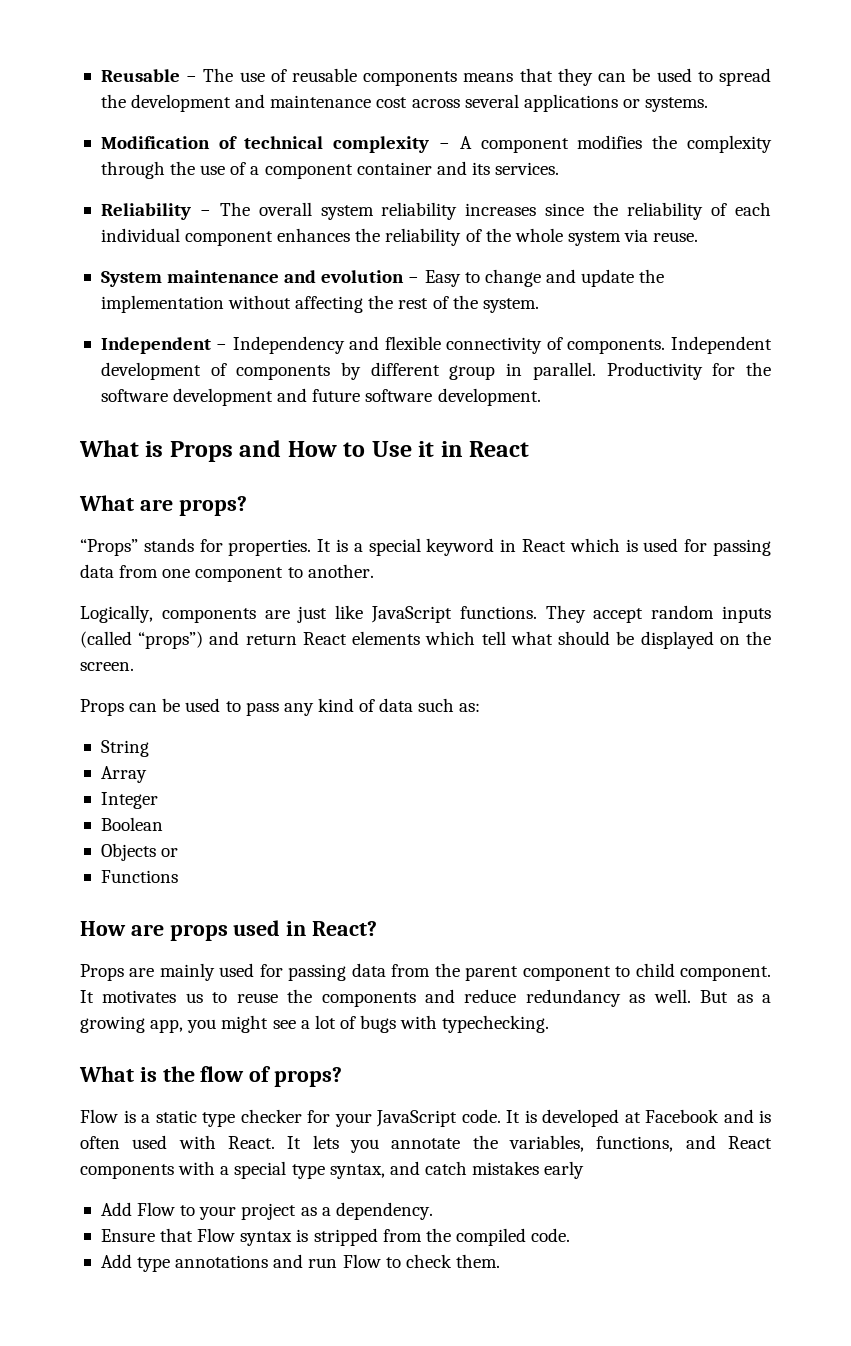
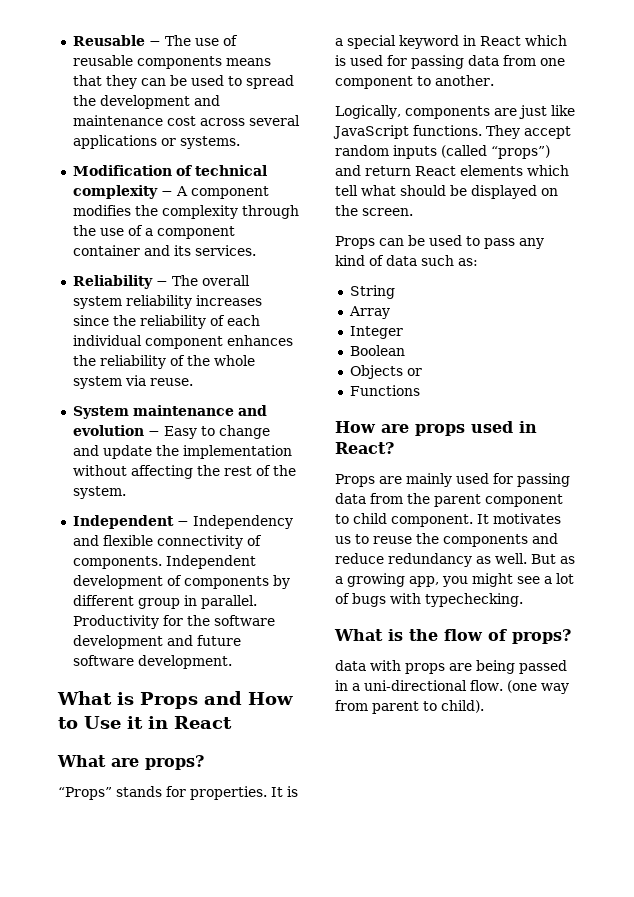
- Flow is a static type checker for your JavaScript code. It is developed at Facebook and is often used with React. It lets you annotate the variables, functions, and React components with a special type syntax, and catch mistakes early
- Add Flow to your project as a dependency.
- Ensure that Flow syntax is stripped from the compiled code.
- Add type annotations and run Flow to check them.
+ data with props are being passed in a uni-directional flow. (one way from parent to child).

